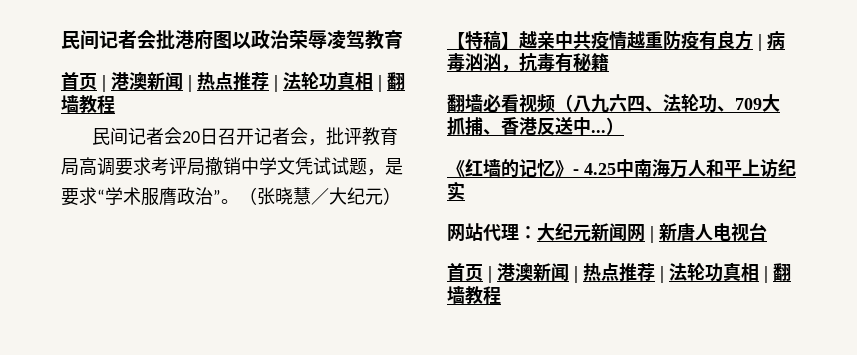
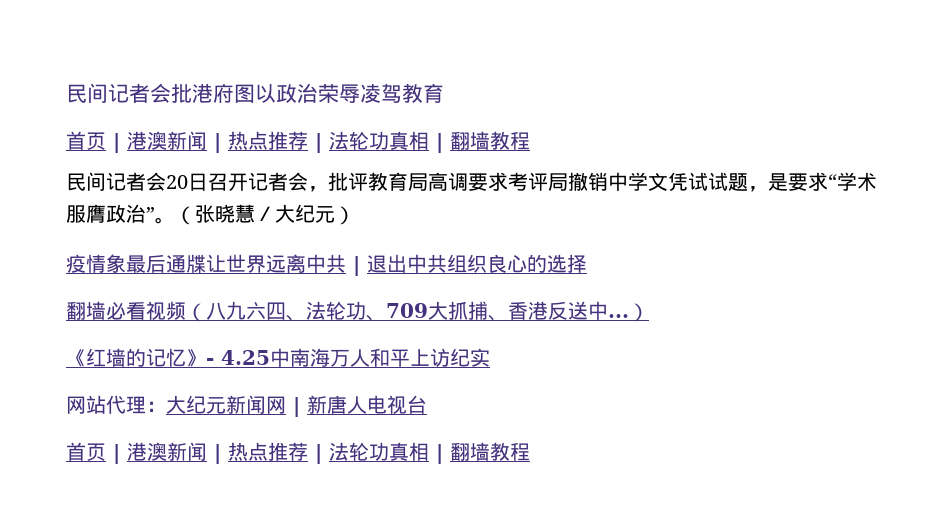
- 【特稿】越亲中共疫情越重防疫有良方 | 病毒汹汹，抗毒有秘籍
+ 疫情象最后通牒让世界远离中共 | 退出中共组织良心的选择

